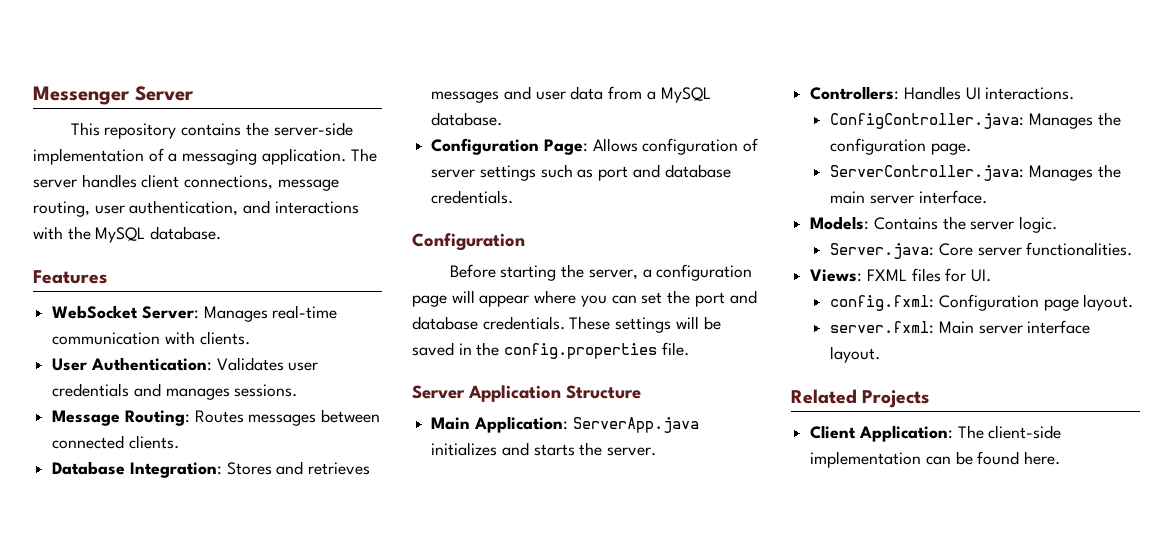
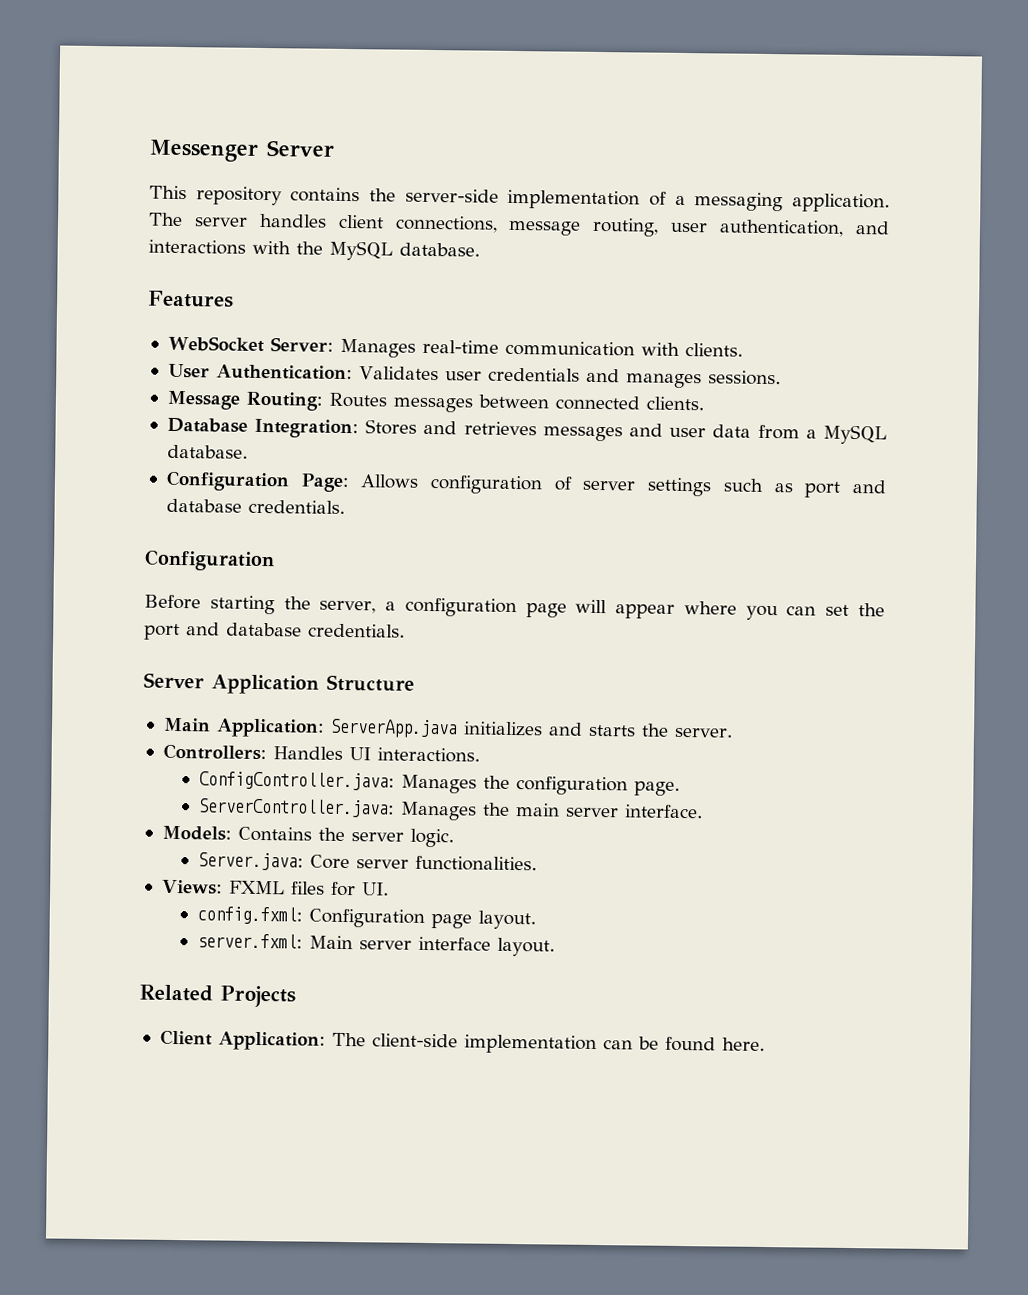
- These settings will be saved in the config.properties file.

